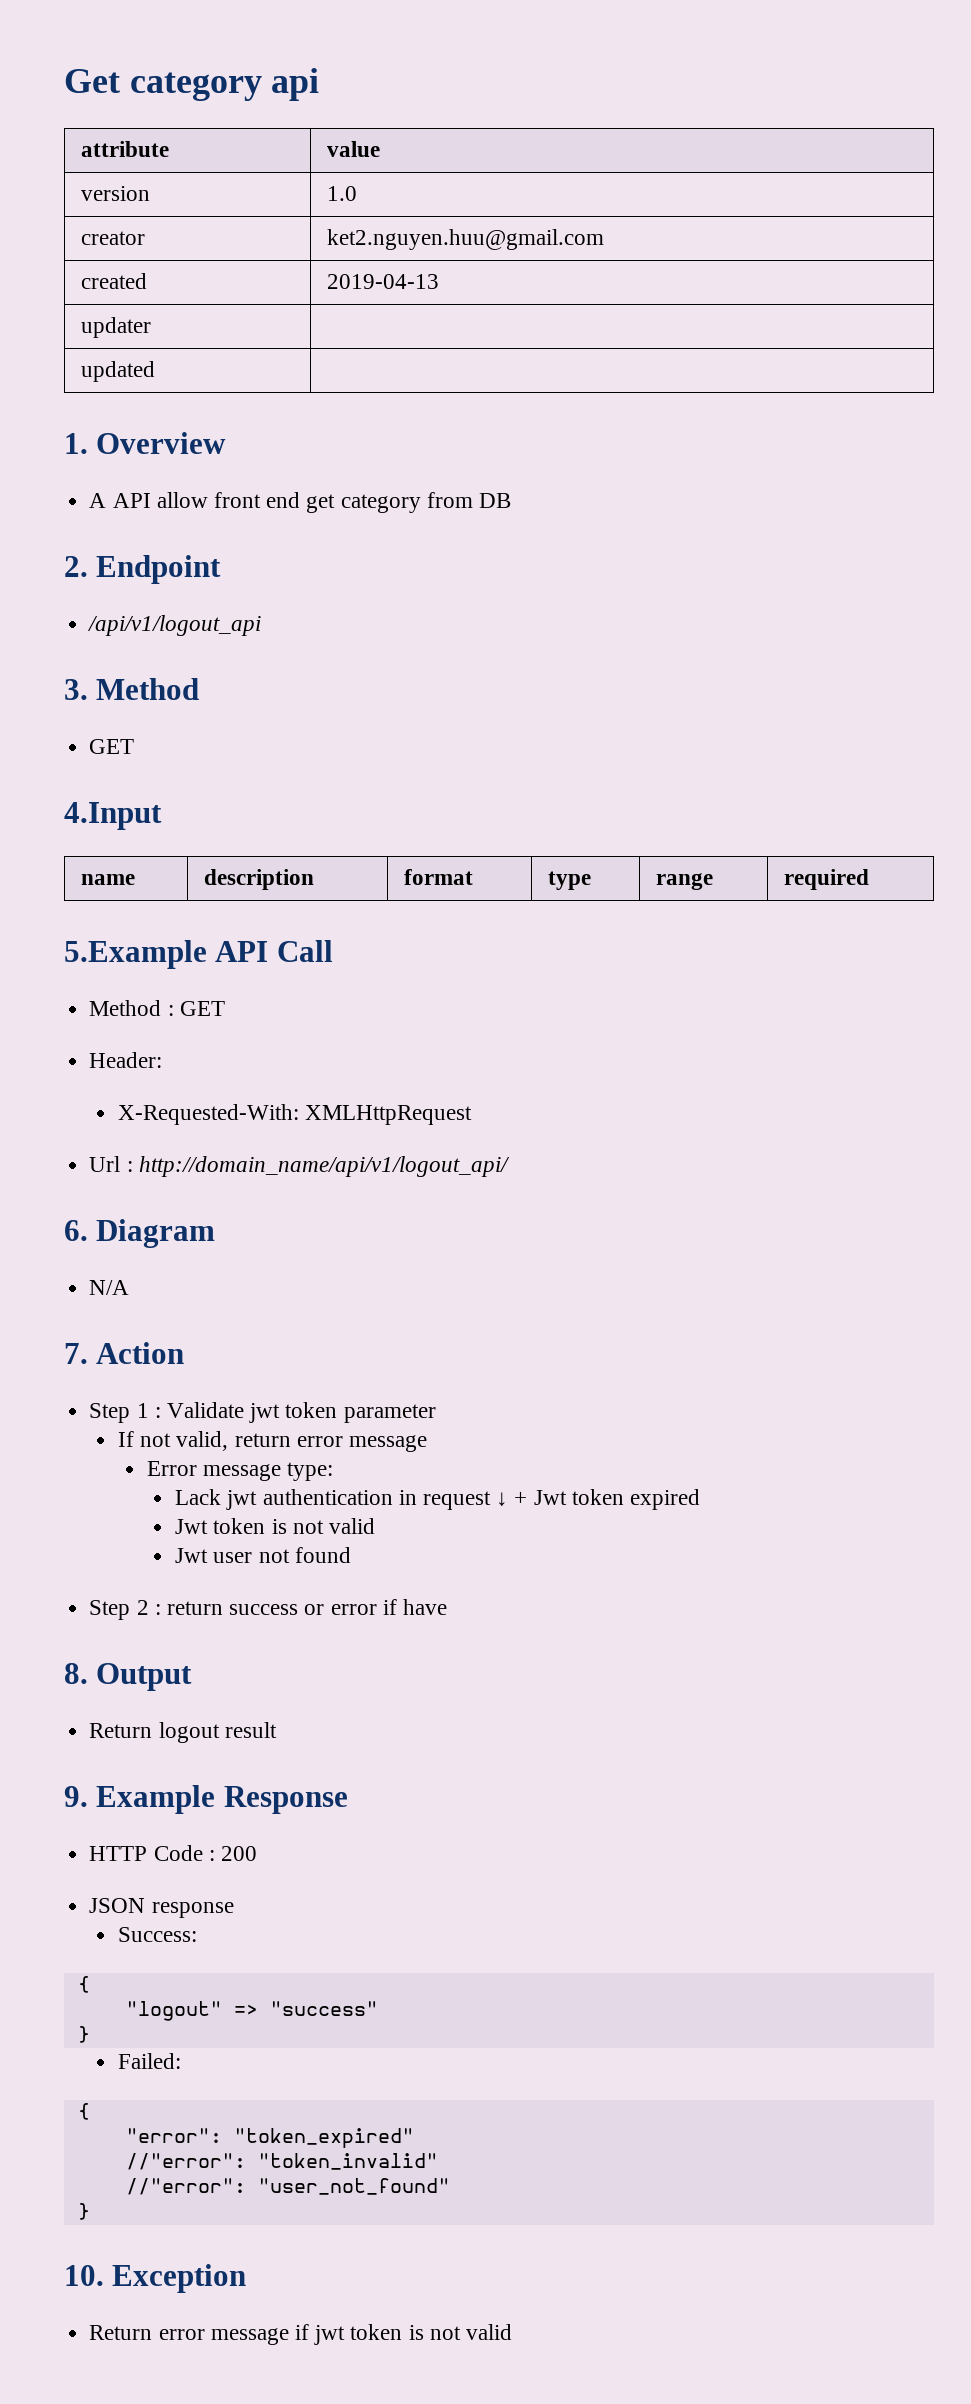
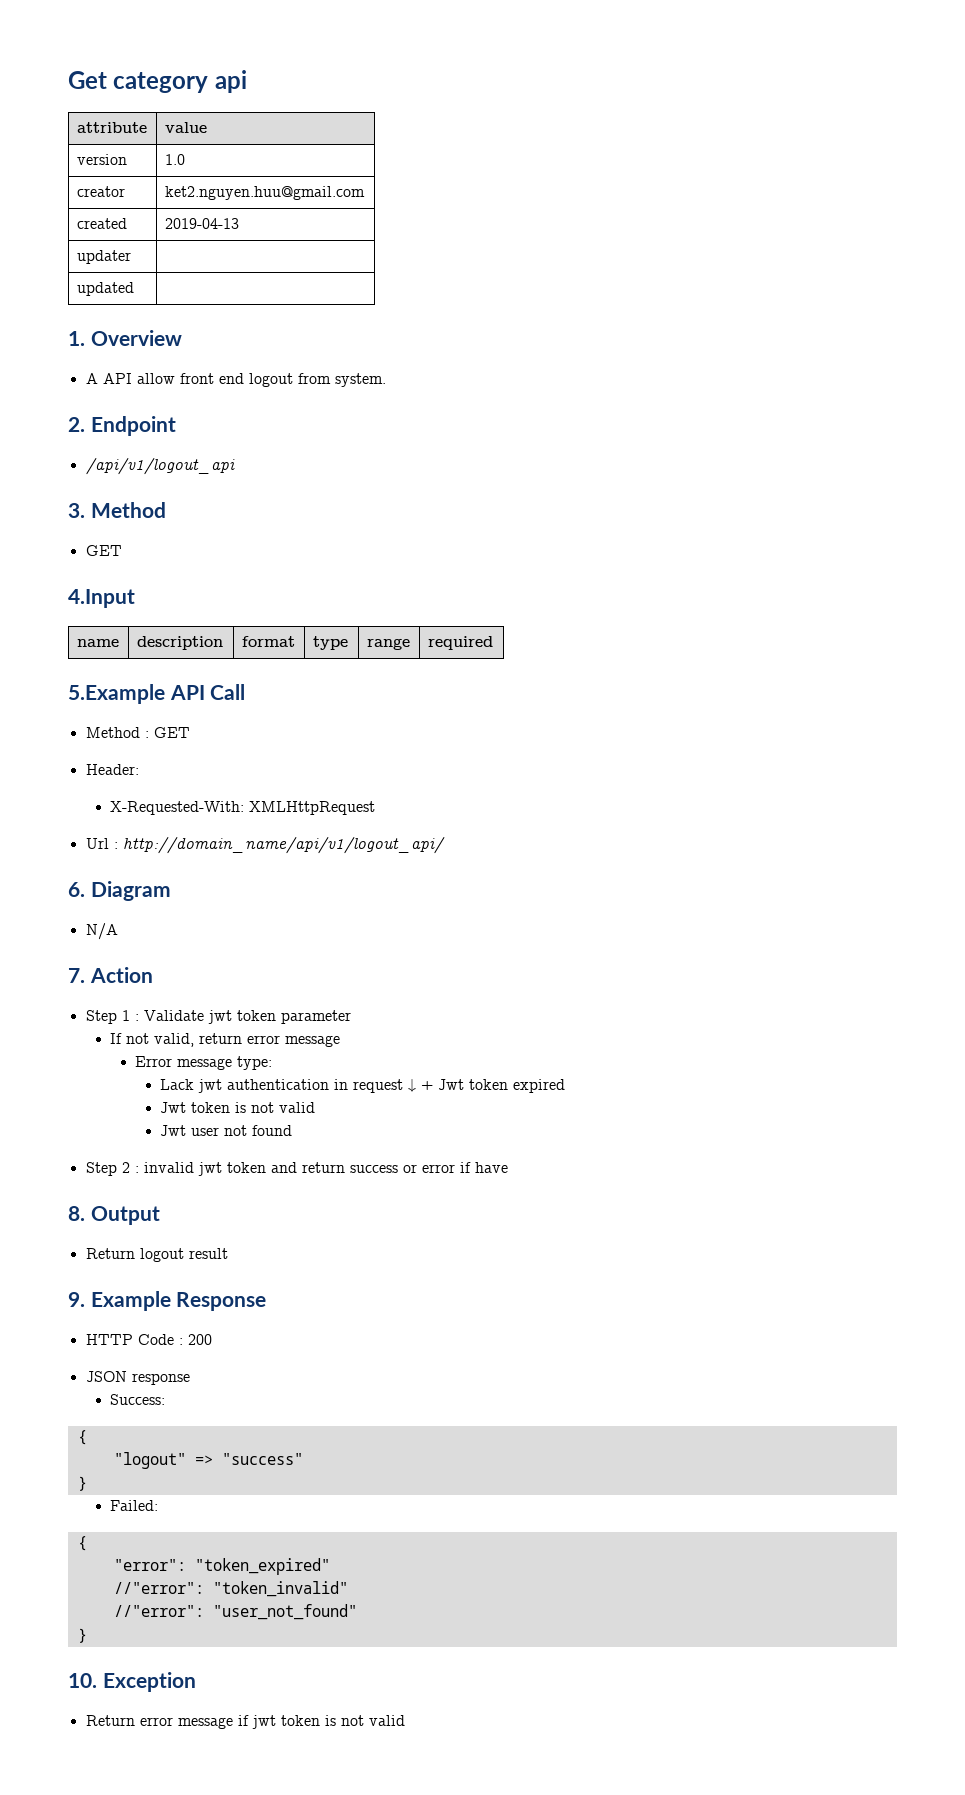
- A API allow front end get category from DB
+ A API allow front end logout from system.
- Step 2 : return success or error if have
+ Step 2 : invalid jwt token and return success or error if have

